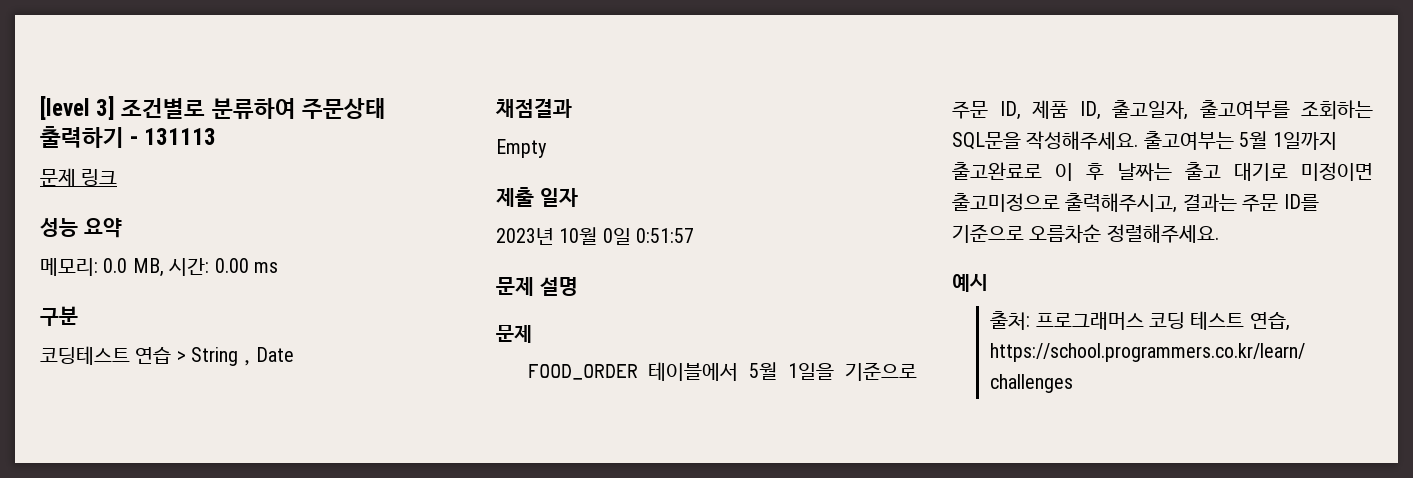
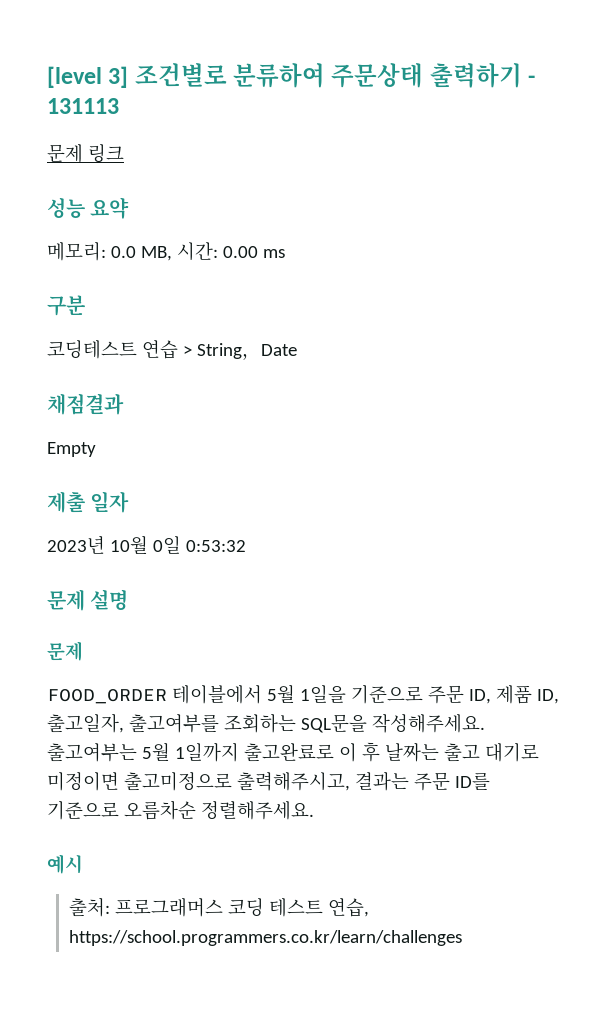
- 2023년 10월 0일 0:51:57
+ 2023년 10월 0일 0:53:32

